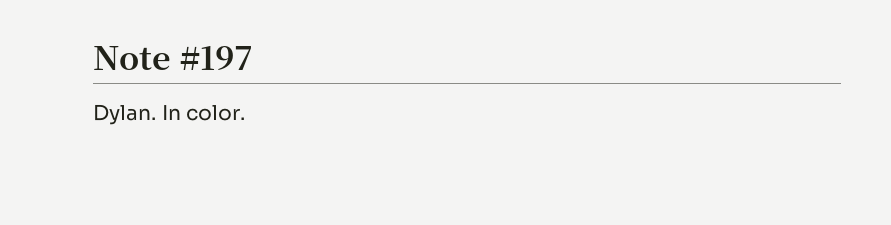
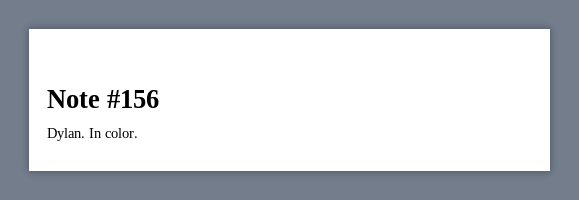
- Note #197
+ Note #156

